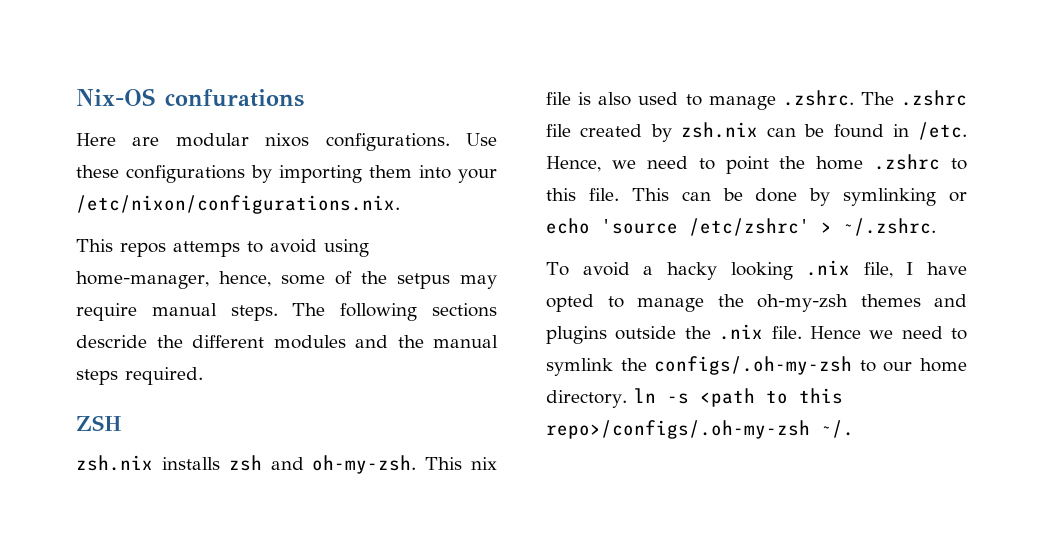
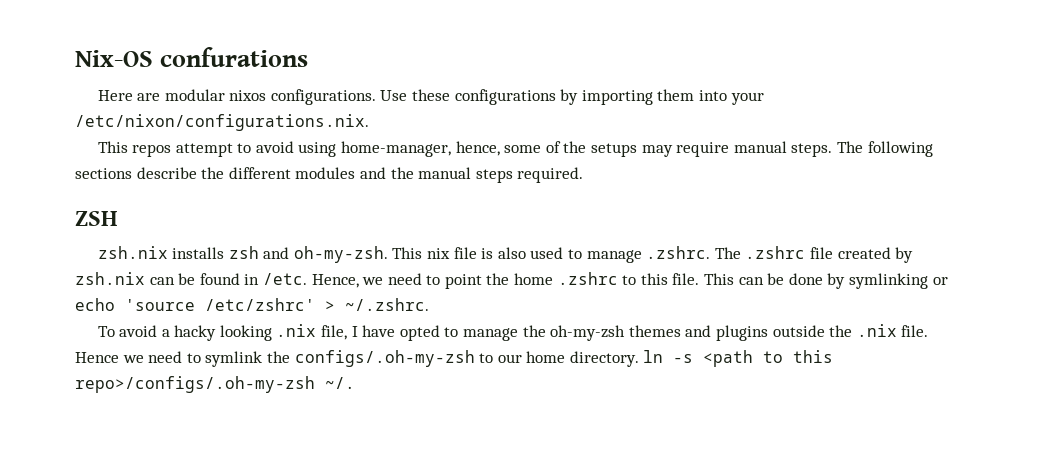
- This repos attemps to avoid using home-manager, hence, some of the setpus may require manual steps.
+ This repos attempt to avoid using home-manager, hence, some of the setups may require manual steps.
- The following sections descride the different modules and the manual steps required.
+ The following sections describe the different modules and the manual steps required.

